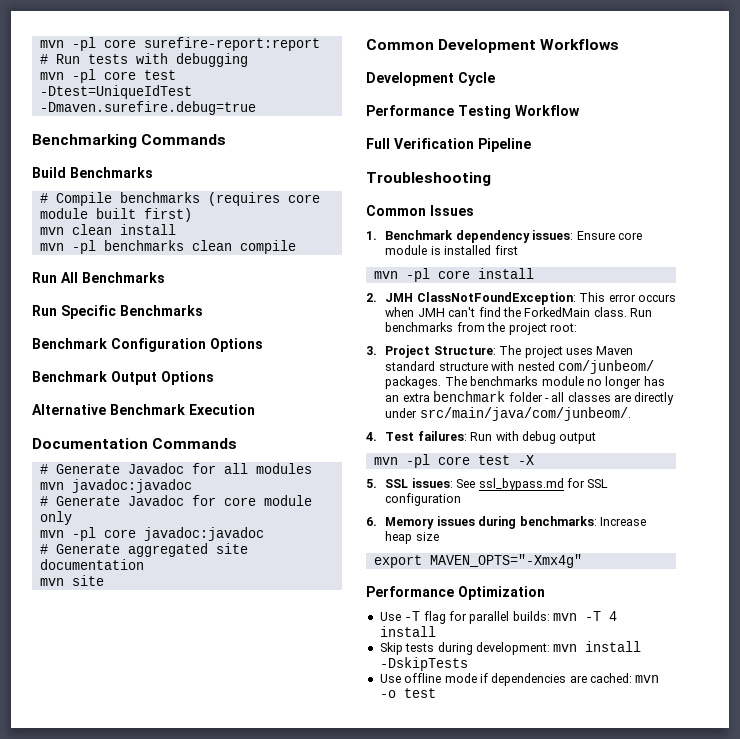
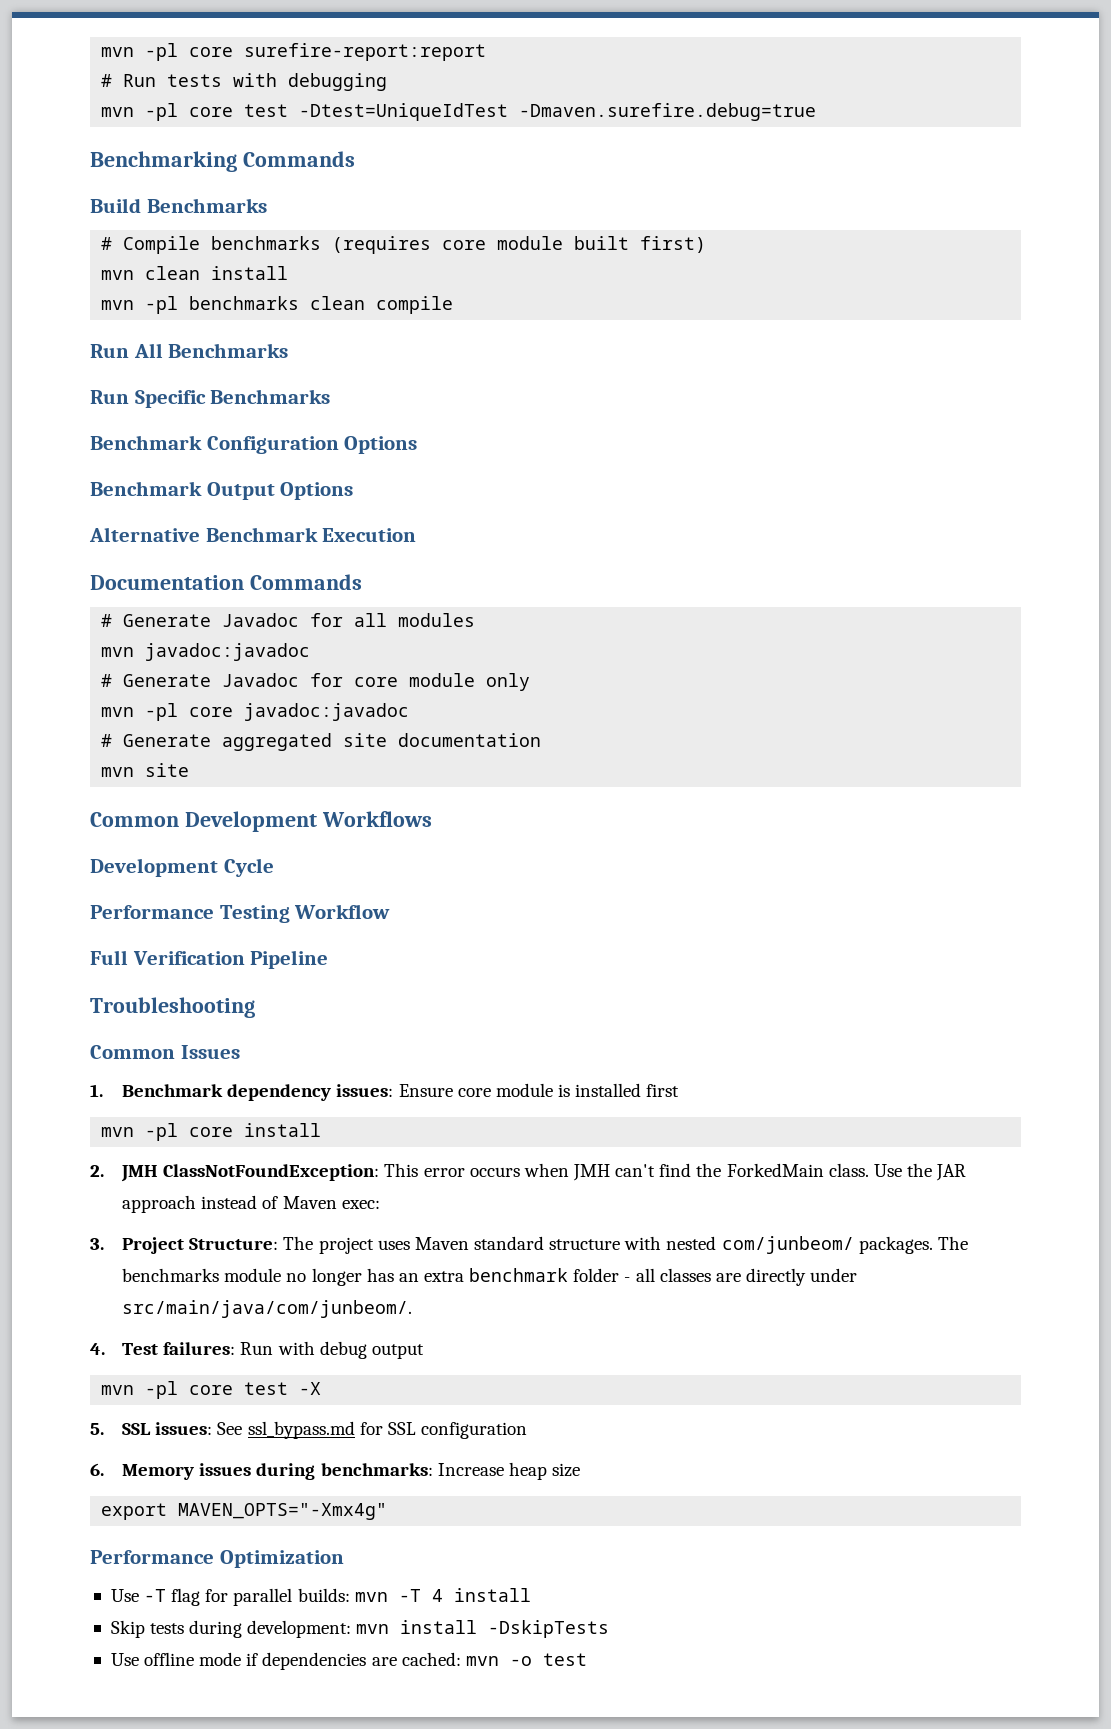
- Run benchmarks from the project root:
+ Use the JAR approach instead of Maven exec:

